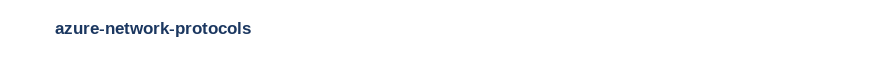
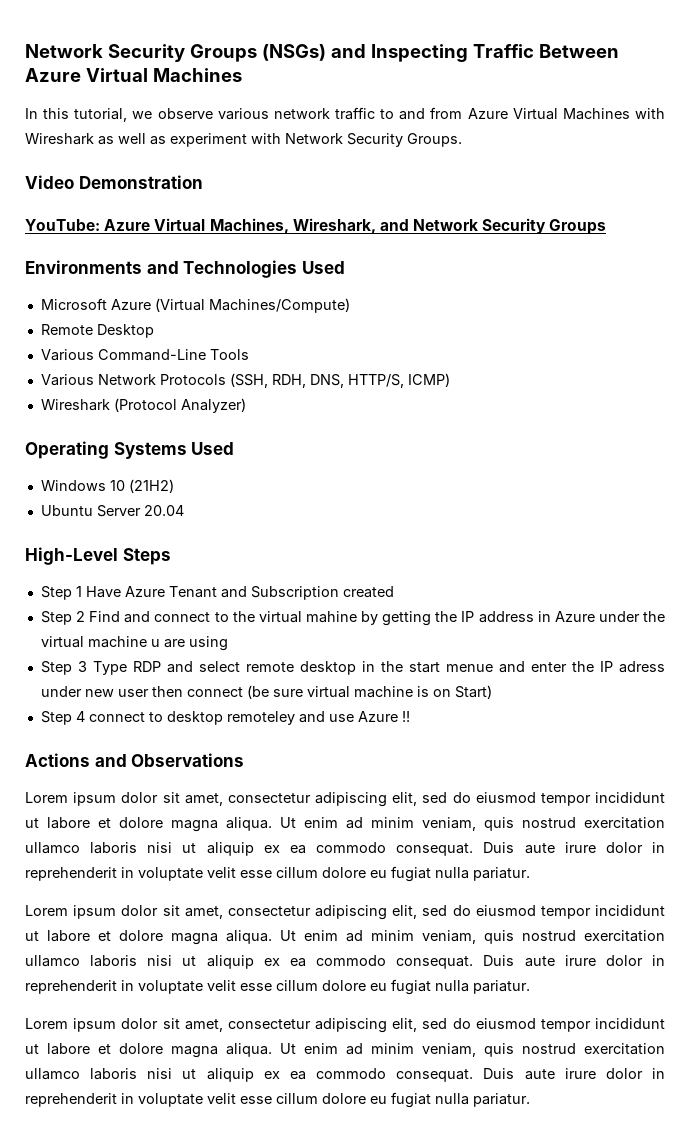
- azure-network-protocols
+ Network Security Groups (NSGs) and Inspecting Traffic Between Azure Virtual Machines
+ In this tutorial, we observe various network traffic to and from Azure Virtual Machines with Wireshark as well as experiment with Network Security Groups.
+ Video Demonstration
+ YouTube: Azure Virtual Machines, Wireshark, and Network Security Groups
+ Environments and Technologies Used
+ Microsoft Azure (Virtual Machines/Compute)
+ Remote Desktop
+ Various Command-Line Tools
+ Various Network Protocols (SSH, RDH, DNS, HTTP/S, ICMP)
+ Wireshark (Protocol Analyzer)
+ Operating Systems Used
+ Windows 10 (21H2)
+ Ubuntu Server 20.04
+ High-Level Steps
+ Step 1 Have Azure Tenant and Subscription created
+ Step 2 Find and connect to the virtual mahine by getting the IP address in Azure under the virtual machine u are using
+ Step 3 Type RDP and select remote desktop in the start menue and enter the IP adress under new user then connect (be sure virtual machine is on Start)
+ Step 4 connect to desktop remoteley and use Azure !!
+ Actions and Observations
+ Lorem ipsum dolor sit amet, consectetur adipiscing elit, sed do eiusmod tempor incididunt ut labore et dolore magna aliqua. Ut enim ad minim veniam, quis nostrud exercitation ullamco laboris nisi ut aliquip ex ea commodo consequat. Duis aute irure dolor in reprehenderit in voluptate velit esse cillum dolore eu fugiat nulla pariatur.
+ Lorem ipsum dolor sit amet, consectetur adipiscing elit, sed do eiusmod tempor incididunt ut labore et dolore magna aliqua. Ut enim ad minim veniam, quis nostrud exercitation ullamco laboris nisi ut aliquip ex ea commodo consequat. Duis aute irure dolor in reprehenderit in voluptate velit esse cillum dolore eu fugiat nulla pariatur.
+ Lorem ipsum dolor sit amet, consectetur adipiscing elit, sed do eiusmod tempor incididunt ut labore et dolore magna aliqua. Ut enim ad minim veniam, quis nostrud exercitation ullamco laboris nisi ut aliquip ex ea commodo consequat. Duis aute irure dolor in reprehenderit in voluptate velit esse cillum dolore eu fugiat nulla pariatur.

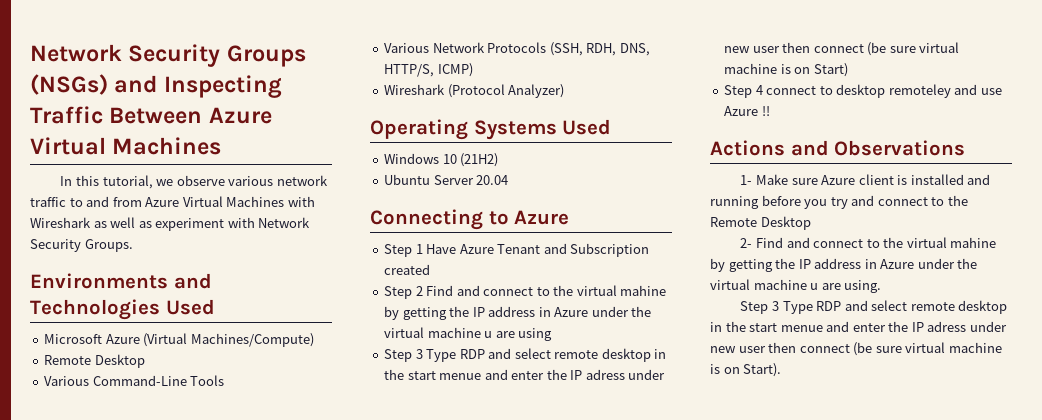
- Video Demonstration
- YouTube: Azure Virtual Machines, Wireshark, and Network Security Groups
- High-Level Steps
+ Connecting to Azure
  Actions and Observations
- Lorem ipsum dolor sit amet, consectetur adipiscing elit, sed do eiusmod tempor incididunt ut labore et dolore magna aliqua. Ut enim ad minim veniam, quis nostrud exercitation ullamco laboris nisi ut aliquip ex ea commodo consequat. Duis aute irure dolor in reprehenderit in voluptate velit esse cillum dolore eu fugiat nulla pariatur.
- Lorem ipsum dolor sit amet, consectetur adipiscing elit, sed do eiusmod tempor incididunt ut labore et dolore magna aliqua. Ut enim ad minim veniam, quis nostrud exercitation ullamco laboris nisi ut aliquip ex ea commodo consequat. Duis aute irure dolor in reprehenderit in voluptate velit esse cillum dolore eu fugiat nulla pariatur.
- Lorem ipsum dolor sit amet, consectetur adipiscing elit, sed do eiusmod tempor incididunt ut labore et dolore magna aliqua. Ut enim ad minim veniam, quis nostrud exercitation ullamco laboris nisi ut aliquip ex ea commodo consequat. Duis aute irure dolor in reprehenderit in voluptate velit esse cillum dolore eu fugiat nulla pariatur.
+ 1- Make sure Azure client is installed and running before you try and connect to the Remote Desktop
+ 2- Find and connect to the virtual mahine by getting the IP address in Azure under the virtual machine u are using.
+ Step 3 Type RDP and select remote desktop in the start menue and enter the IP adress under new user then connect (be sure virtual machine is on Start).

